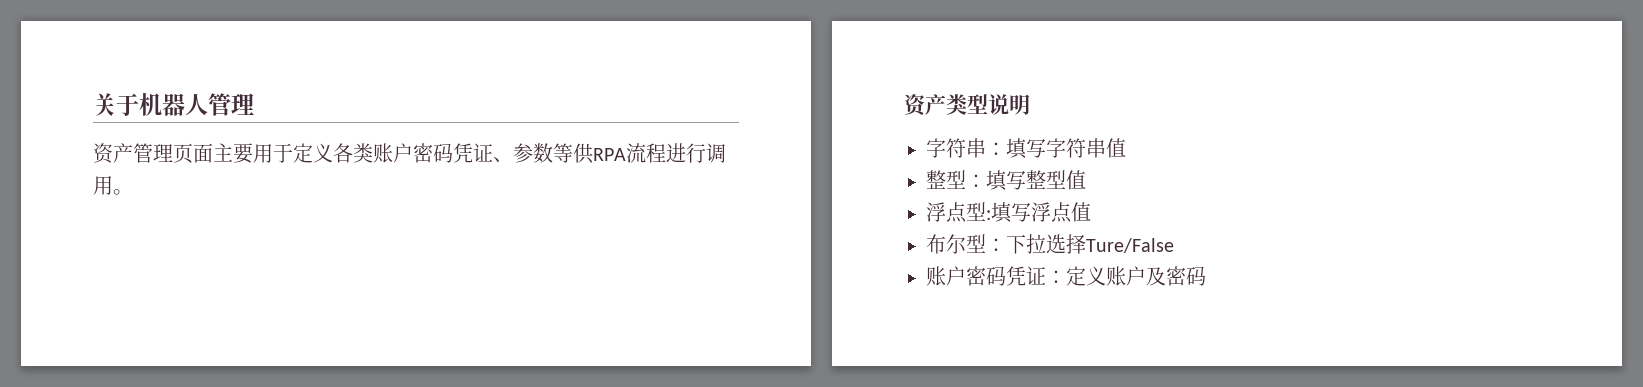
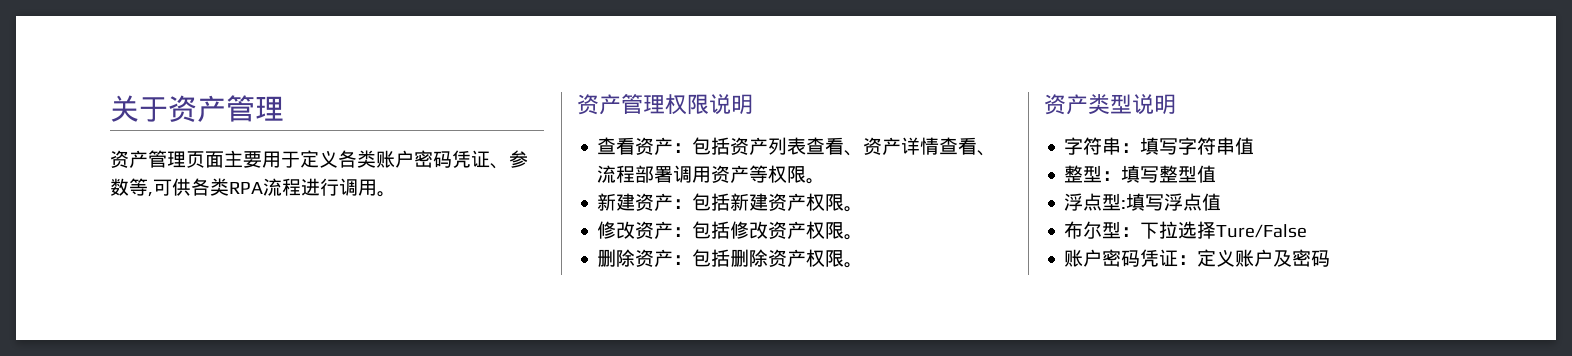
- 关于机器人管理
+ 关于资产管理
- 资产管理页面主要用于定义各类账户密码凭证、参数等供RPA流程进行调用。
+ 资产管理页面主要用于定义各类账户密码凭证、参数等,可供各类RPA流程进行调用。
+ 资产管理权限说明
+ 查看资产：包括资产列表查看、资产详情查看、流程部署调用资产等权限。
+ 新建资产：包括新建资产权限。
+ 修改资产：包括修改资产权限。
+ 删除资产：包括删除资产权限。

